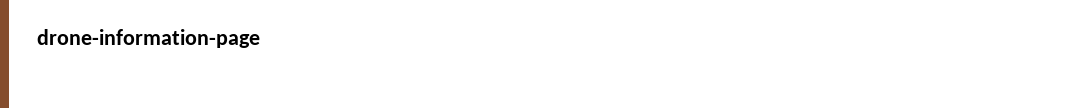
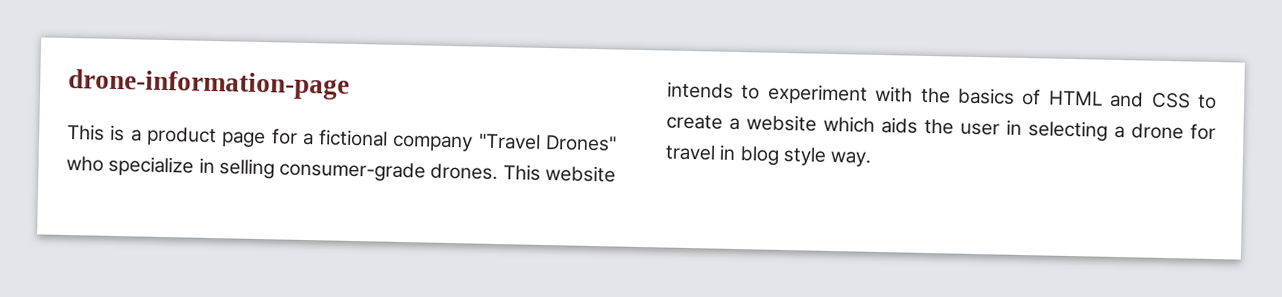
+ This is a product page for a fictional company "Travel Drones" who specialize in selling consumer-grade drones. This website intends to experiment with the basics of HTML and CSS to create a website which aids the user in selecting a drone for travel in blog style way.

